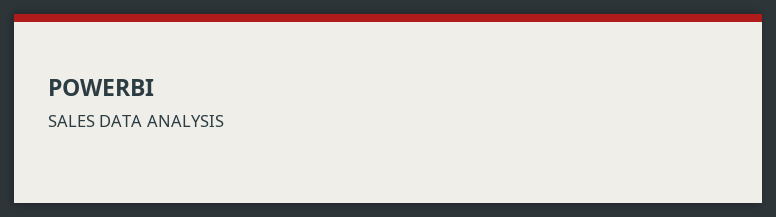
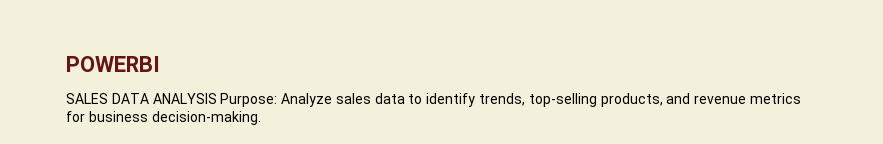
- SALES DATA ANALYSIS
+ SALES DATA ANALYSIS Purpose: Analyze sales data to identify trends, top-selling products, and revenue metrics for business decision-making.

